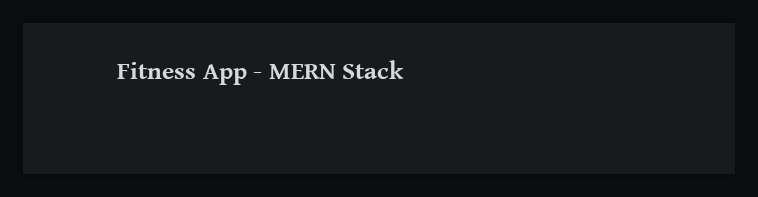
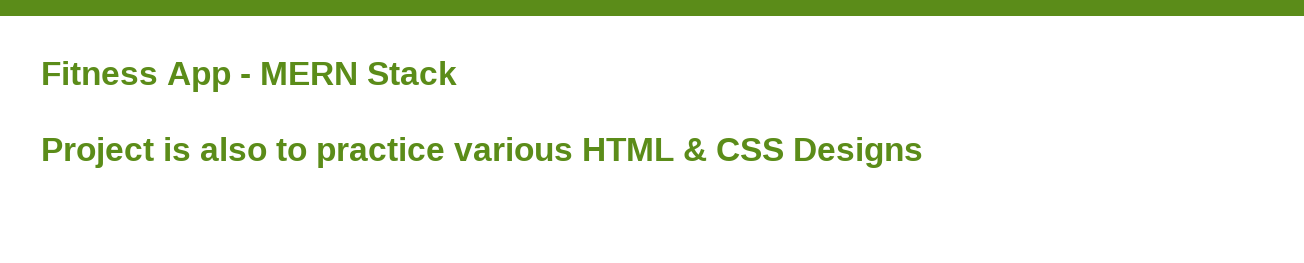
+ Project is also to practice various HTML & CSS Designs

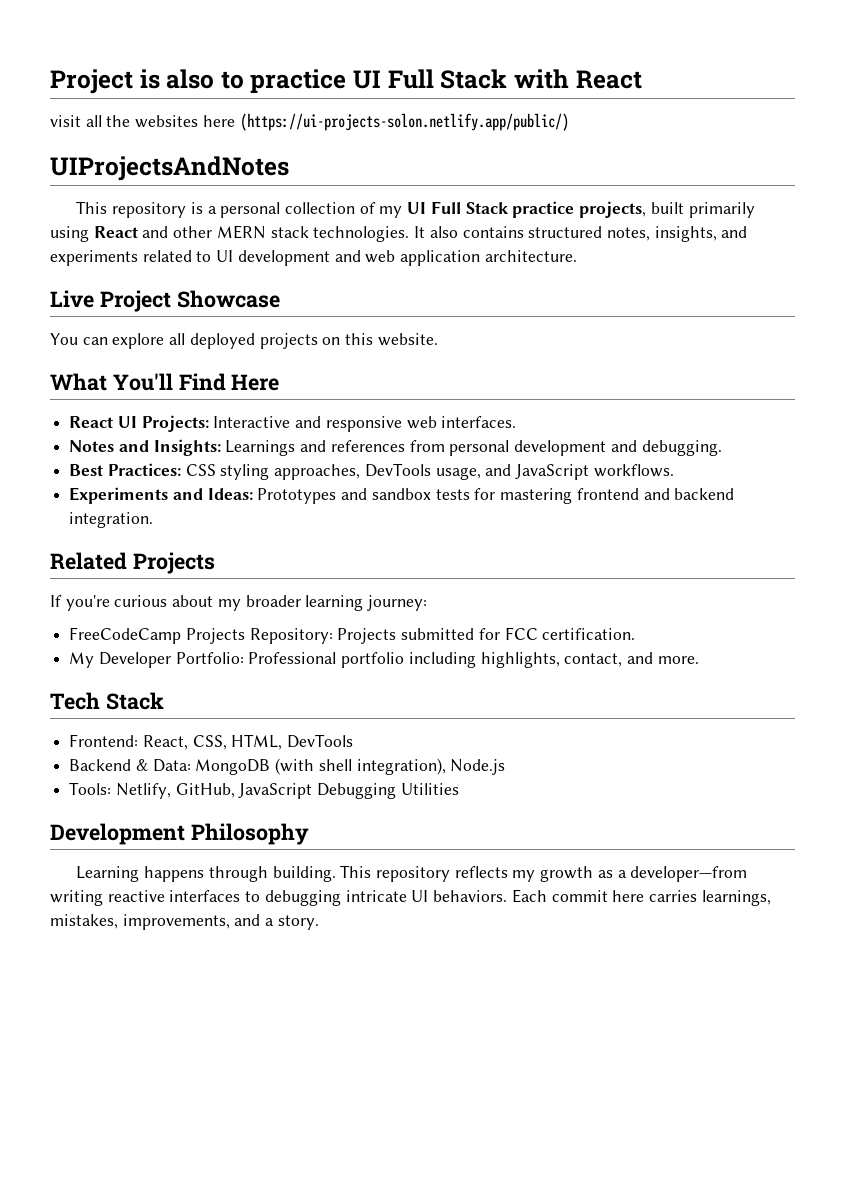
- Fitness App - MERN Stack
- Project is also to practice various HTML & CSS Designs
+ Project is also to practice UI Full Stack with React
+ visit all the websites here (https://ui-projects-solon.netlify.app/public/)
+ UIProjectsAndNotes
+ This repository is a personal collection of my UI Full Stack practice projects, built primarily using React and other MERN stack technologies. It also contains structured notes, insights, and experiments related to UI development and web application architecture.
+ Live Project Showcase
+ You can explore all deployed projects on this website.
+ What You'll Find Here
+ React UI Projects: Interactive and responsive web interfaces.
+ Notes and Insights: Learnings and references from personal development and debugging.
+ Best Practices: CSS styling approaches, DevTools usage, and JavaScript workflows.
+ Experiments and Ideas: Prototypes and sandbox tests for mastering frontend and backend integration.
+ Related Projects
+ If you're curious about my broader learning journey:
+ FreeCodeCamp Projects Repository: Projects submitted for FCC certification.
+ My Developer Portfolio: Professional portfolio including highlights, contact, and more.
+ Tech Stack
+ Frontend: React, CSS, HTML, DevTools
+ Backend & Data: MongoDB (with shell integration), Node.js
+ Tools: Netlify, GitHub, JavaScript Debugging Utilities
+ Development Philosophy
+ Learning happens through building. This repository reflects my growth as a developer—from writing reactive interfaces to debugging intricate UI behaviors. Each commit here carries learnings, mistakes, improvements, and a story.

